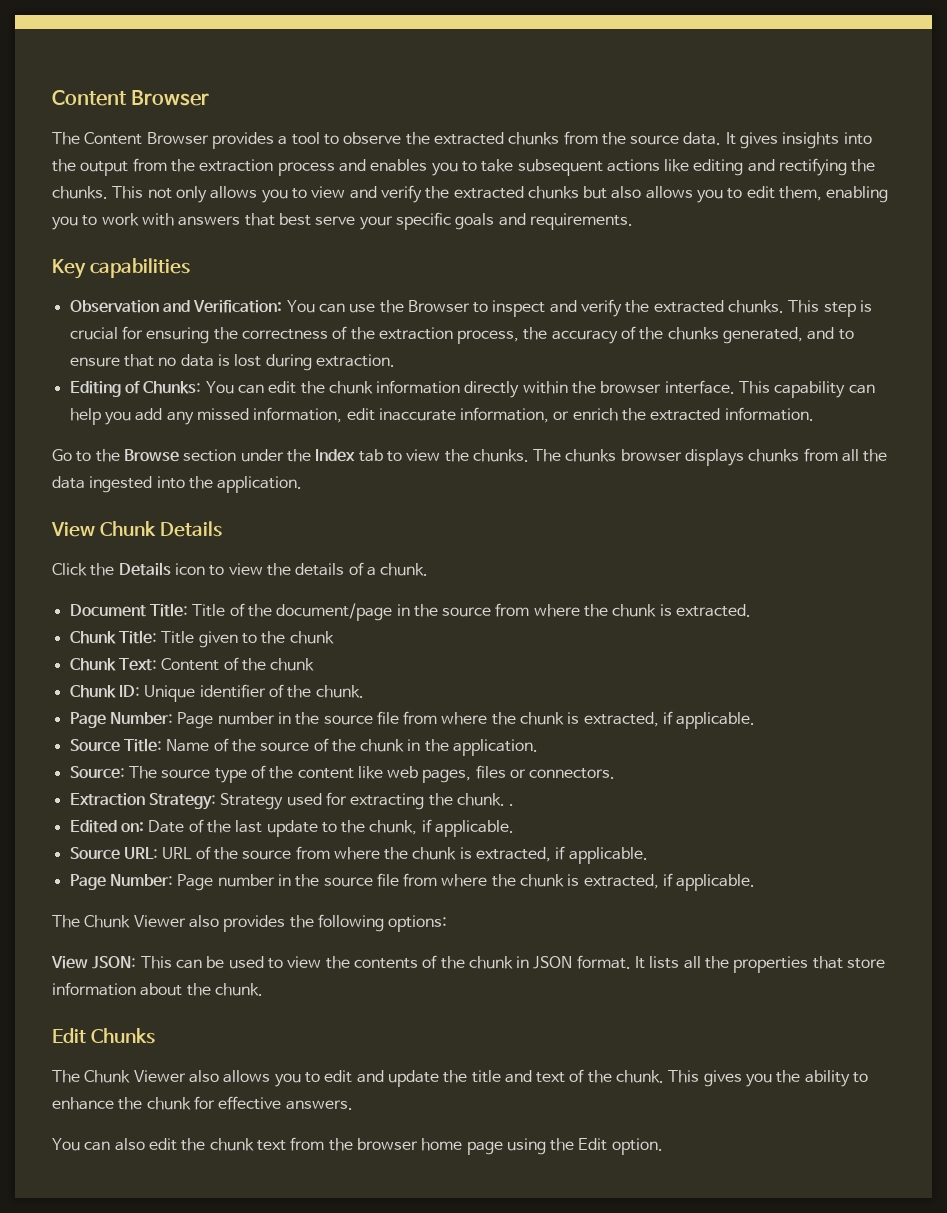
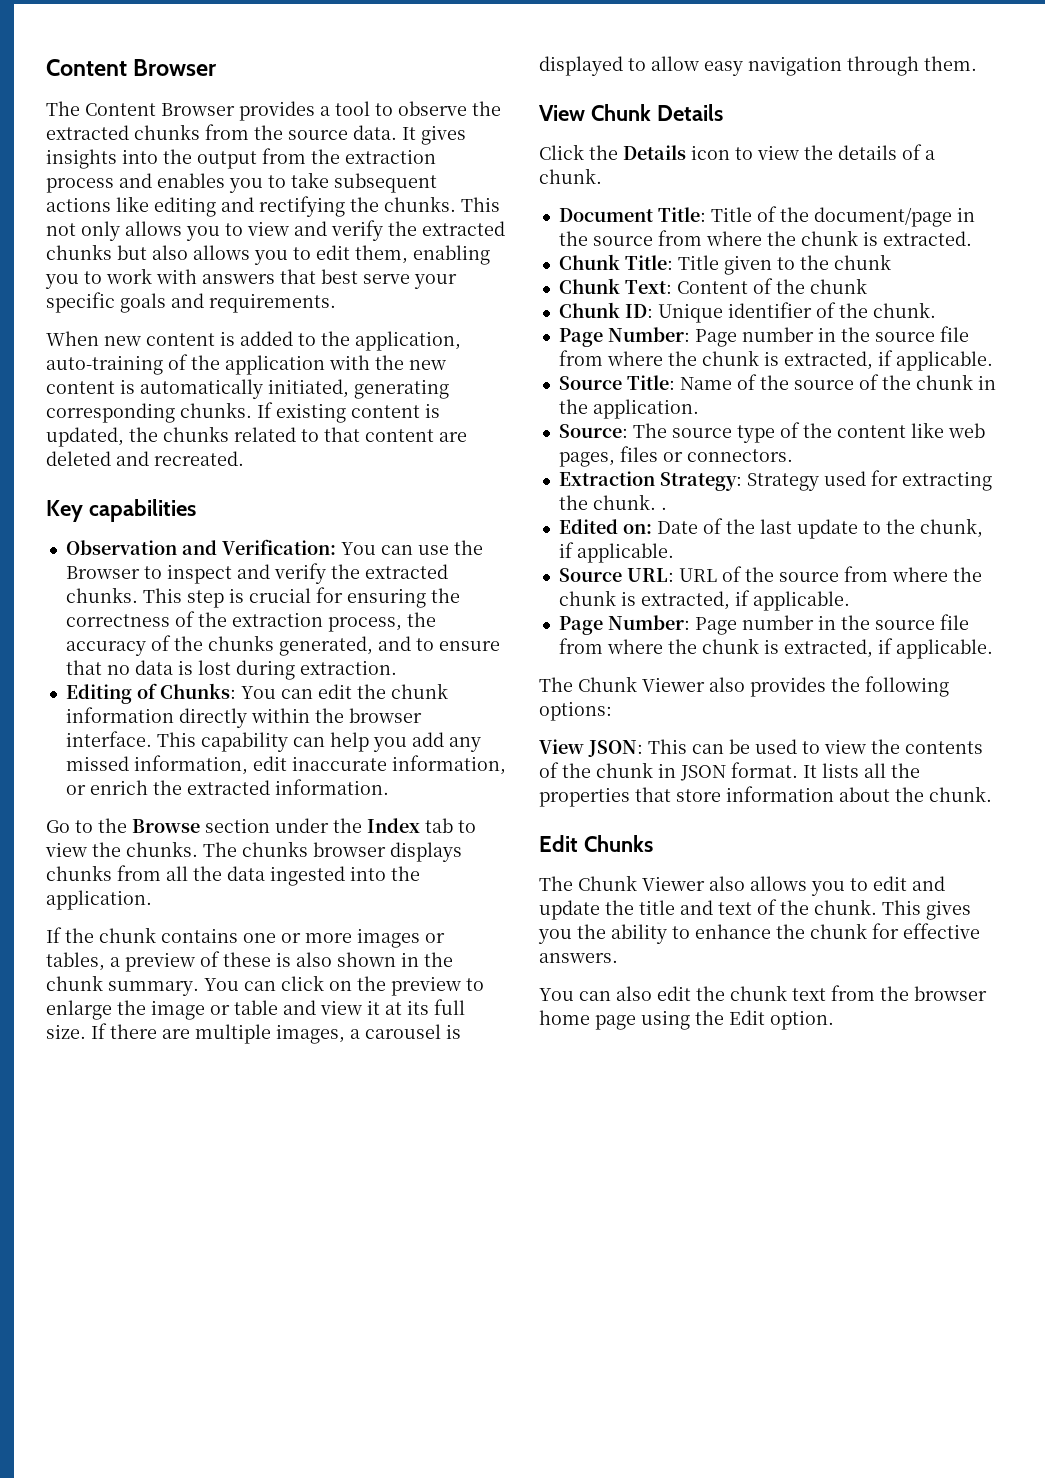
+ When new content is added to the application, auto-training of the application with the new content is automatically initiated, generating corresponding chunks. If existing content is updated, the chunks related to that content are deleted and recreated.
+ If the chunk contains one or more images or tables, a preview of these is also shown in the chunk summary. You can click on the preview to enlarge the image or table and view it at its full size. If there are multiple images, a carousel is displayed to allow easy navigation through them.

